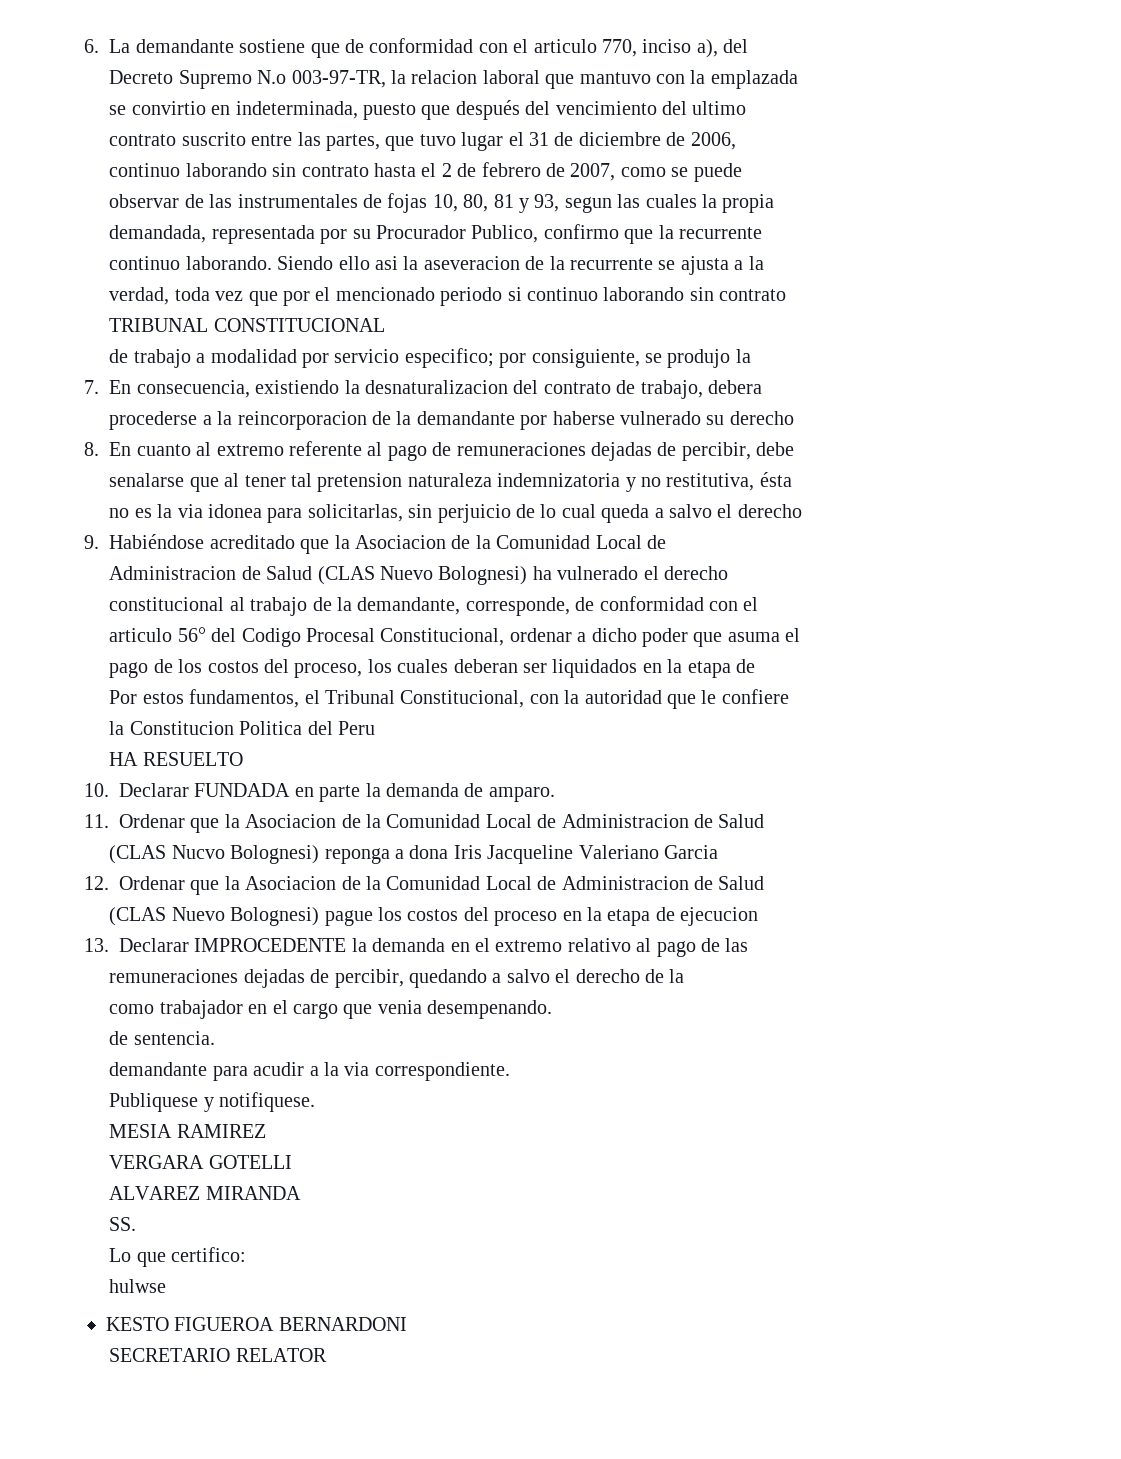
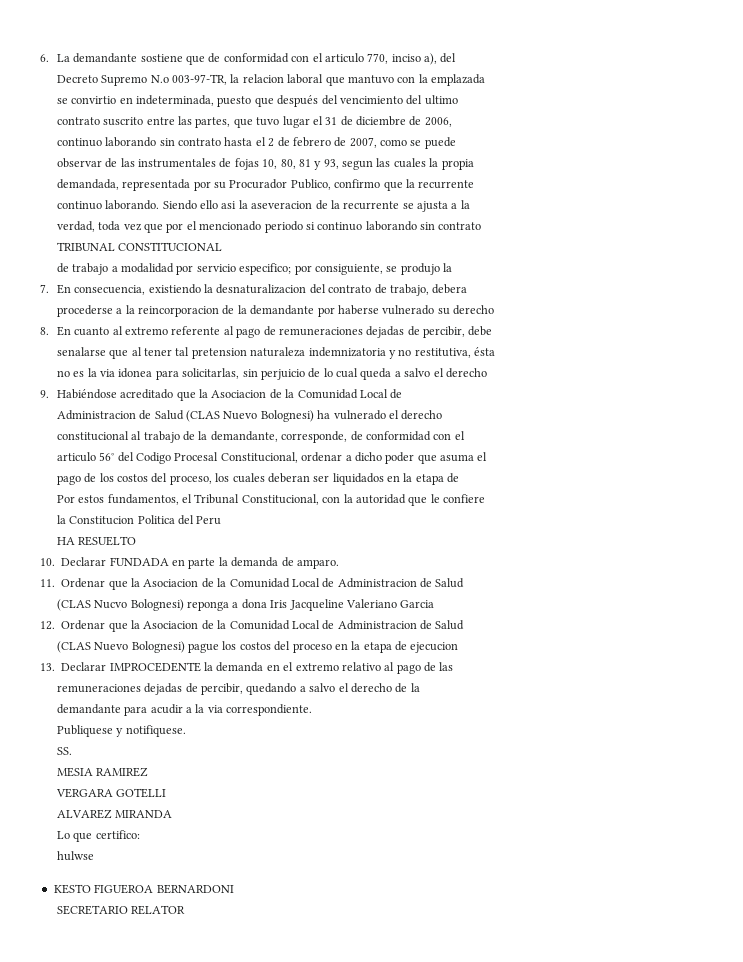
- como trabajador en el cargo que venia desempenando.
- de sentencia.
+ SS.
- SS.

